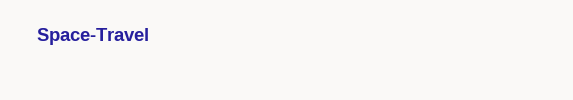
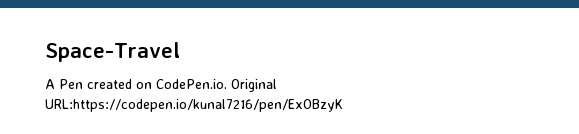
+ A Pen created on CodePen.io. Original URL:https://codepen.io/kunal7216/pen/ExOBzyK

